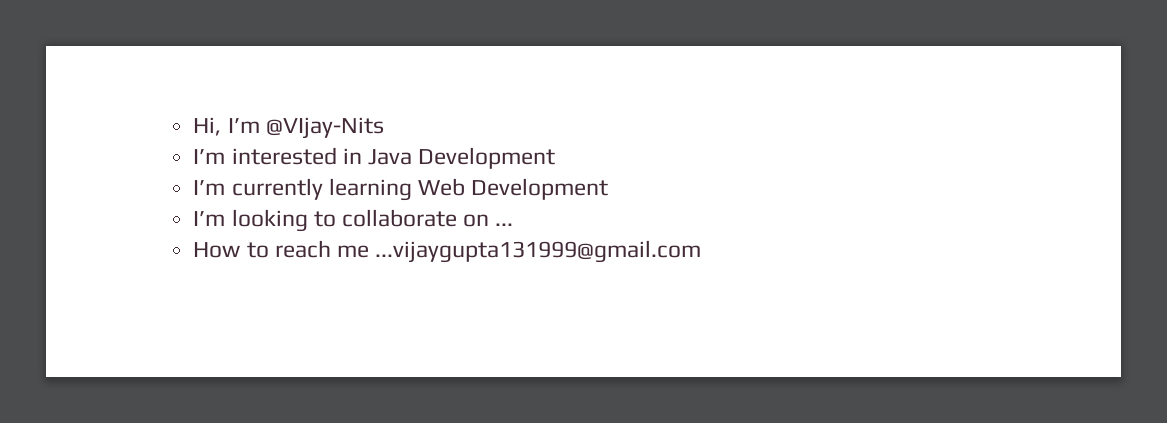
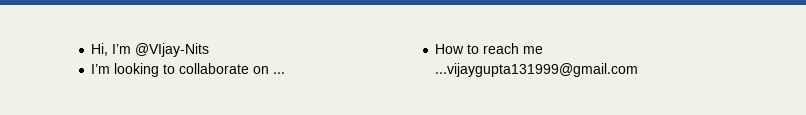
- I’m interested in Java Development
- I’m currently learning Web Development

